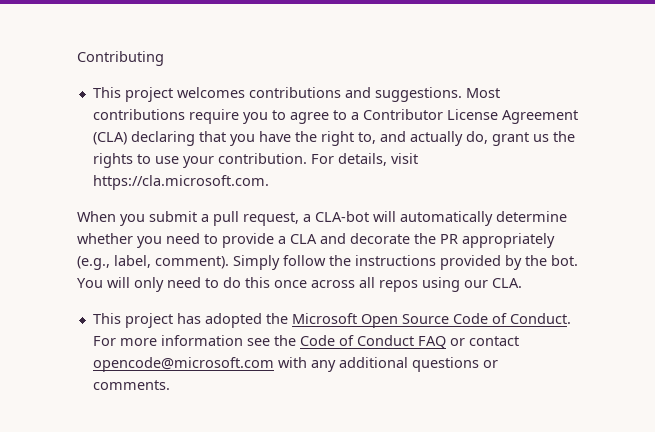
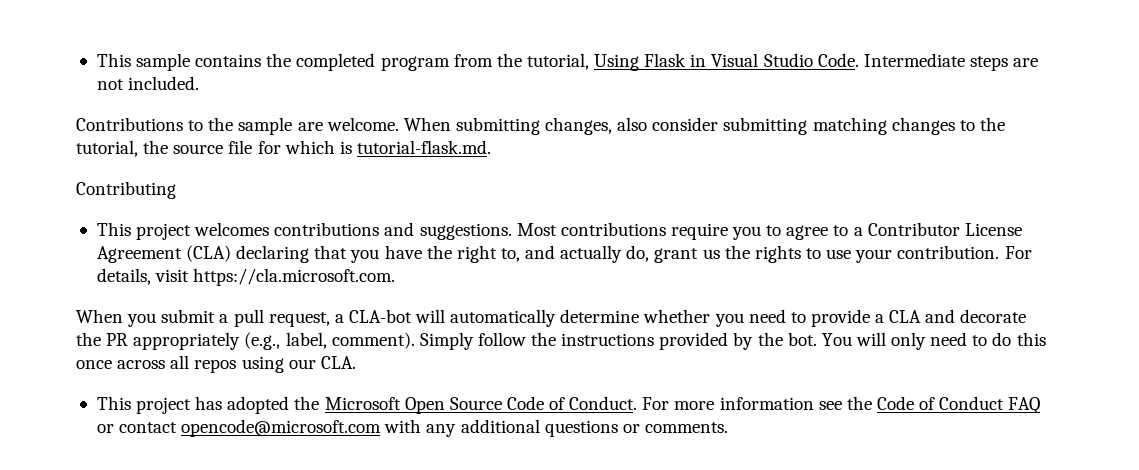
+ This sample contains the completed program from the tutorial, Using Flask in Visual Studio Code. Intermediate steps are not included.
+ Contributions to the sample are welcome. When submitting changes, also consider submitting matching changes to the tutorial, the source file for which is tutorial-flask.md.

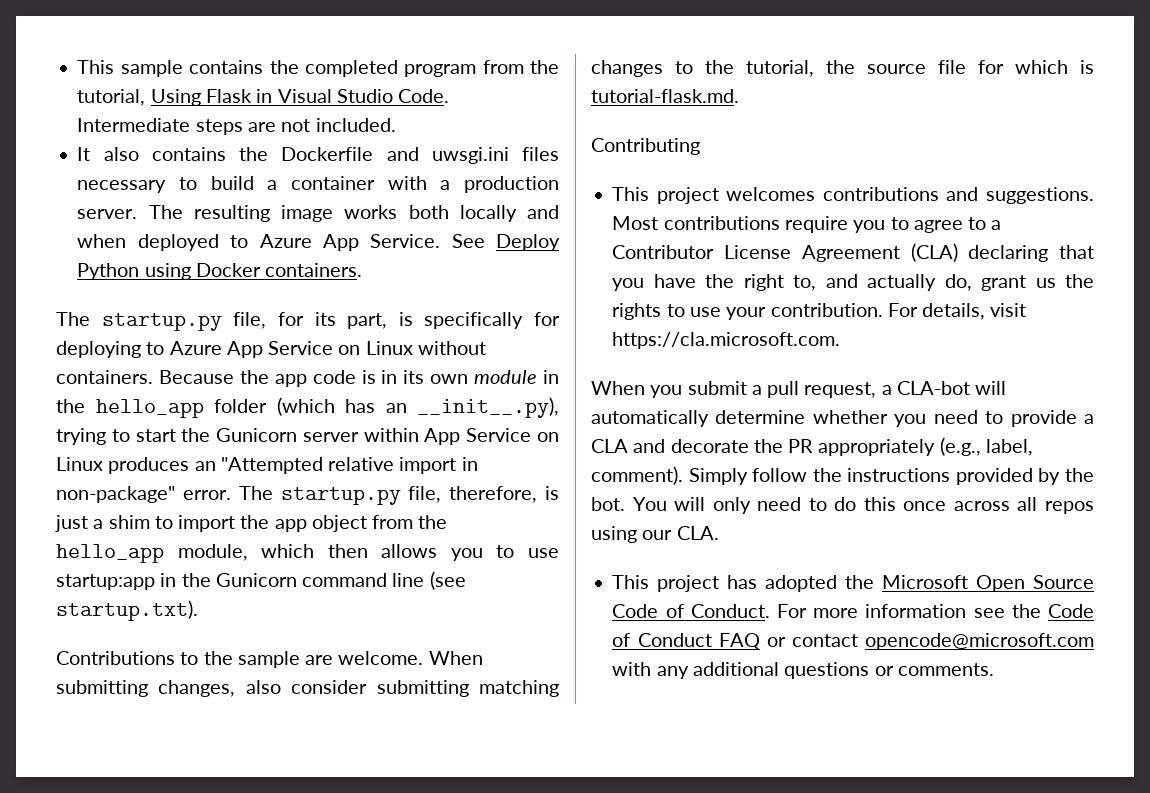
+ It also contains the Dockerfile and uwsgi.ini files necessary to build a container with a production server. The resulting image works both locally and when deployed to Azure App Service. See Deploy Python using Docker containers.
+ The startup.py file, for its part, is specifically for deploying to Azure App Service on Linux without containers. Because the app code is in its own module in the hello_app folder (which has an __init__.py), trying to start the Gunicorn server within App Service on Linux produces an "Attempted relative import in non-package" error. The startup.py file, therefore, is just a shim to import the app object from the hello_app module, which then allows you to use startup:app in the Gunicorn command line (see startup.txt).

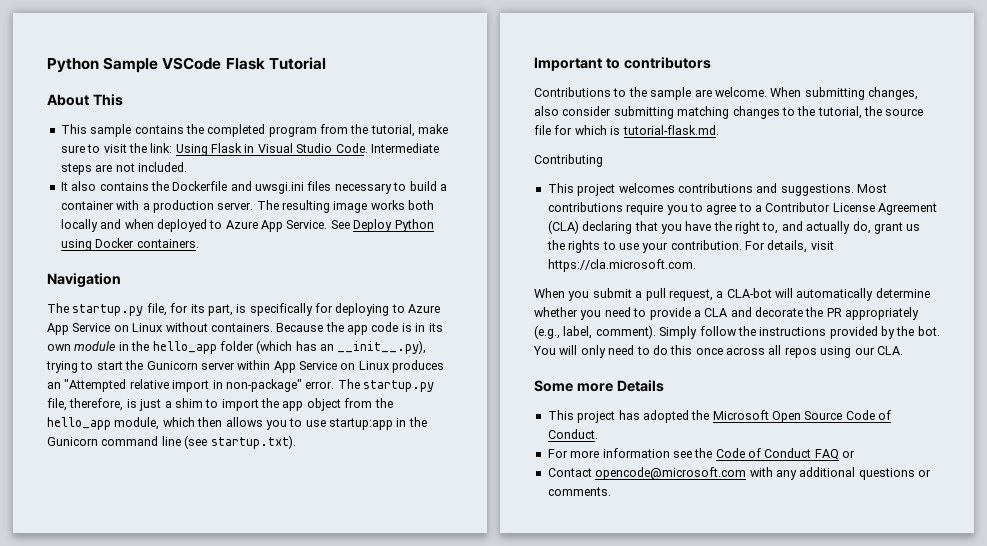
+ Python Sample VSCode Flask Tutorial
+ About This
- This sample contains the completed program from the tutorial, Using Flask in Visual Studio Code.
+ This sample contains the completed program from the tutorial, make sure to visit the link: Using Flask in Visual Studio Code.
+ Navigation
+ Important to contributors
+ Some more Details
- This project has adopted the Microsoft Open Source Code of Conduct. For more information see the Code of Conduct FAQ or contact opencode@microsoft.com with any additional questions or comments.
+ This project has adopted the Microsoft Open Source Code of Conduct.
+ For more information see the Code of Conduct FAQ or
+ Contact opencode@microsoft.com with any additional questions or comments.

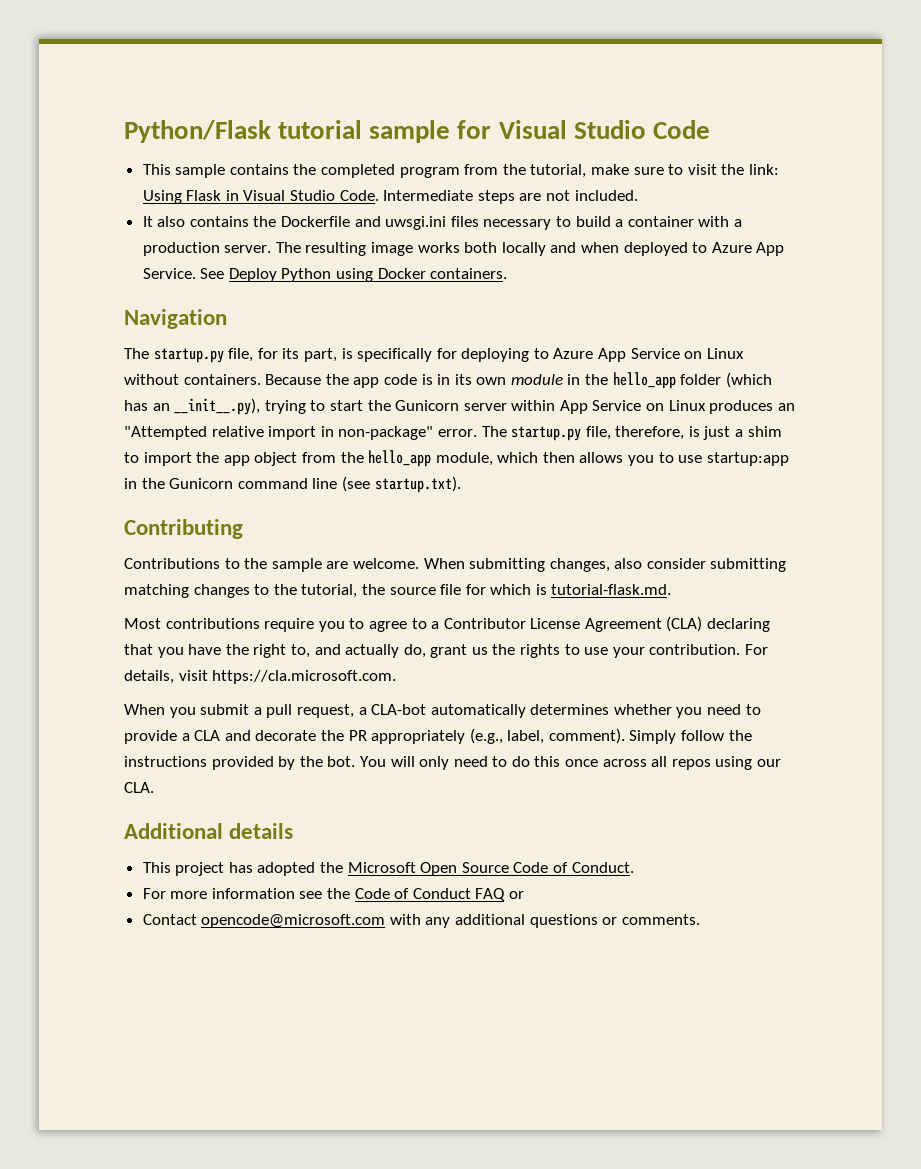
- Python Sample VSCode Flask Tutorial
- About This
+ Python/Flask tutorial sample for Visual Studio Code
- Important to contributors
+ Contributing
- Contributing
- This project welcomes contributions and suggestions.
- When you submit a pull request, a CLA-bot will automatically determine whether you need to provide a CLA and decorate the PR appropriately (e.g., label, comment).
+ When you submit a pull request, a CLA-bot automatically determines whether you need to provide a CLA and decorate the PR appropriately (e.g., label, comment).
- Some more Details
+ Additional details

